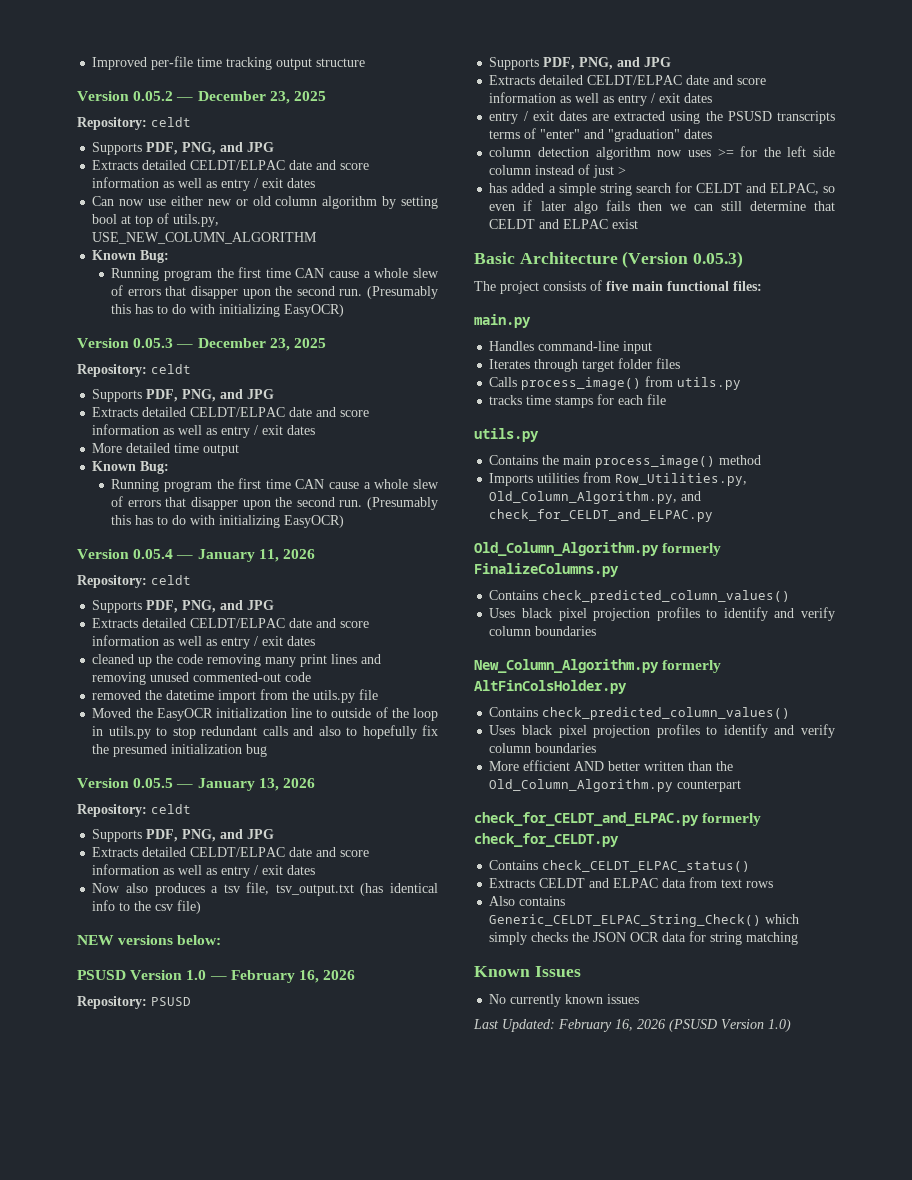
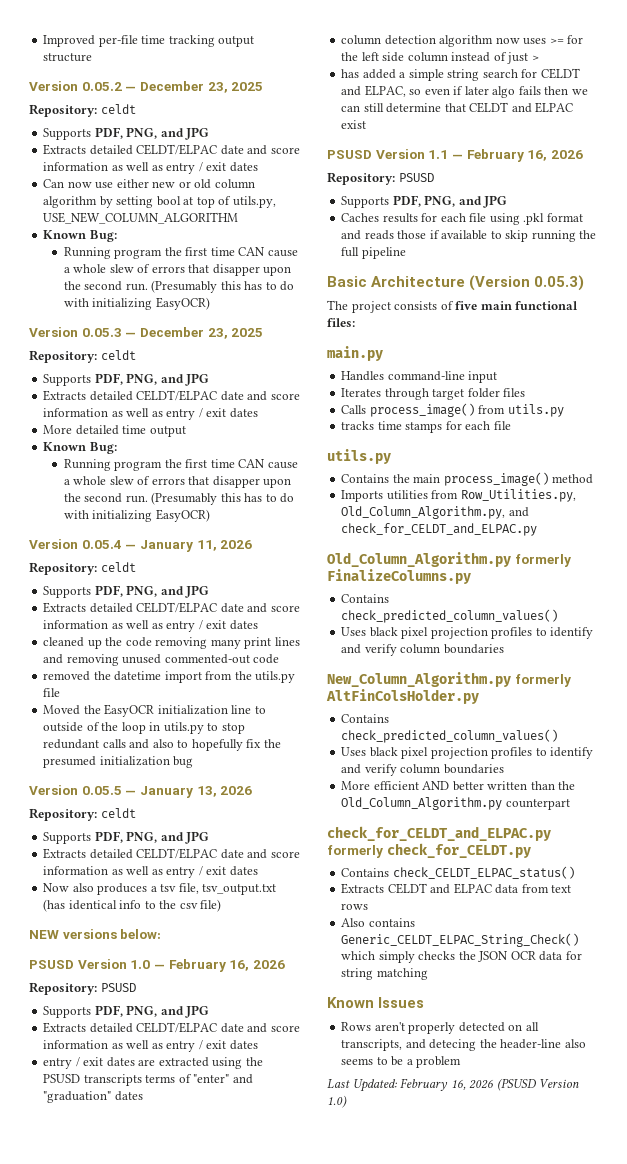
+ PSUSD Version 1.1 — February 16, 2026
+ Repository: PSUSD
+ Supports PDF, PNG, and JPG
+ Caches results for each file using .pkl format and reads those if available to skip running the full pipeline
- No currently known issues
+ Rows aren't properly detected on all transcripts, and detecing the header-line also seems to be a problem

